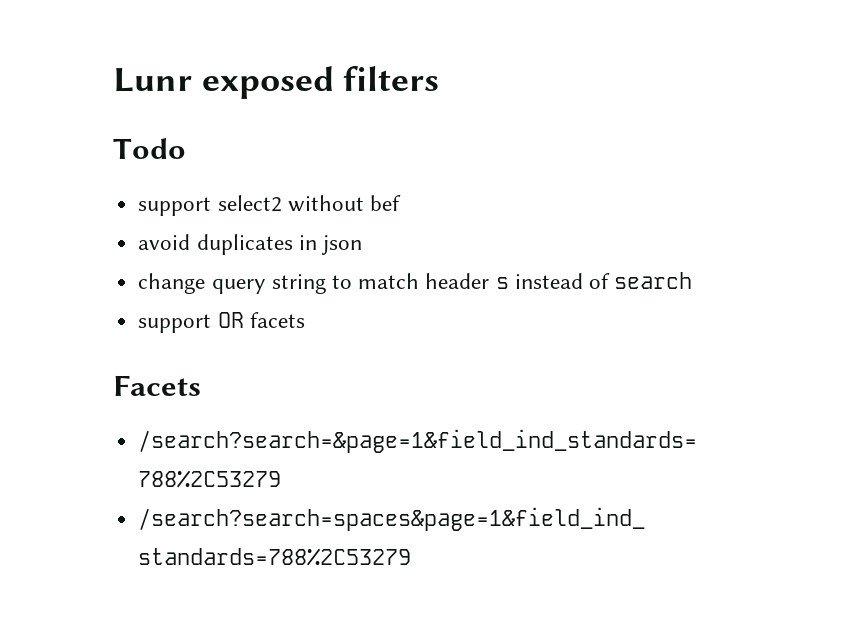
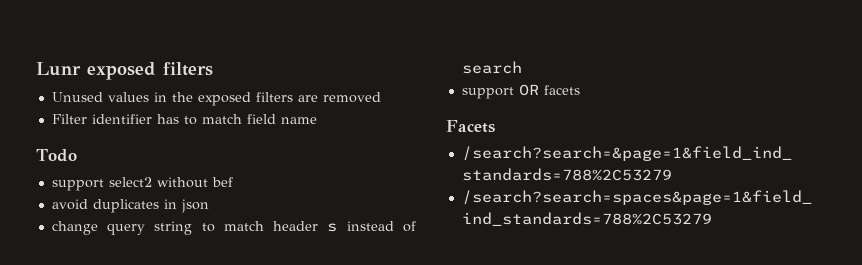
+ Unused values in the exposed filters are removed
+ Filter identifier has to match field name

